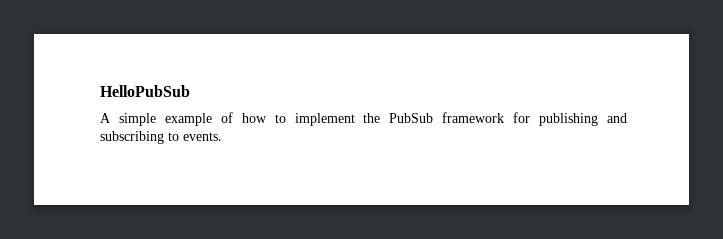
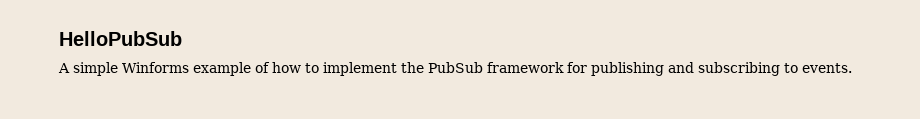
- A simple example of how to implement the PubSub framework for publishing and subscribing to events.
+ A simple Winforms example of how to implement the PubSub framework for publishing and subscribing to events.

